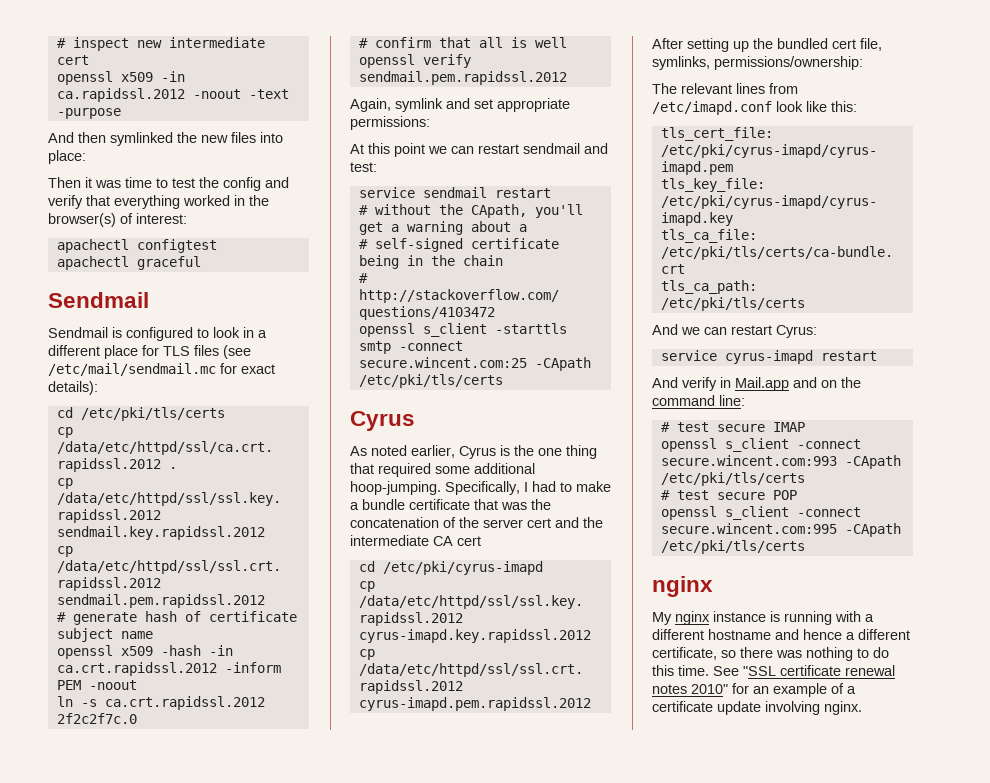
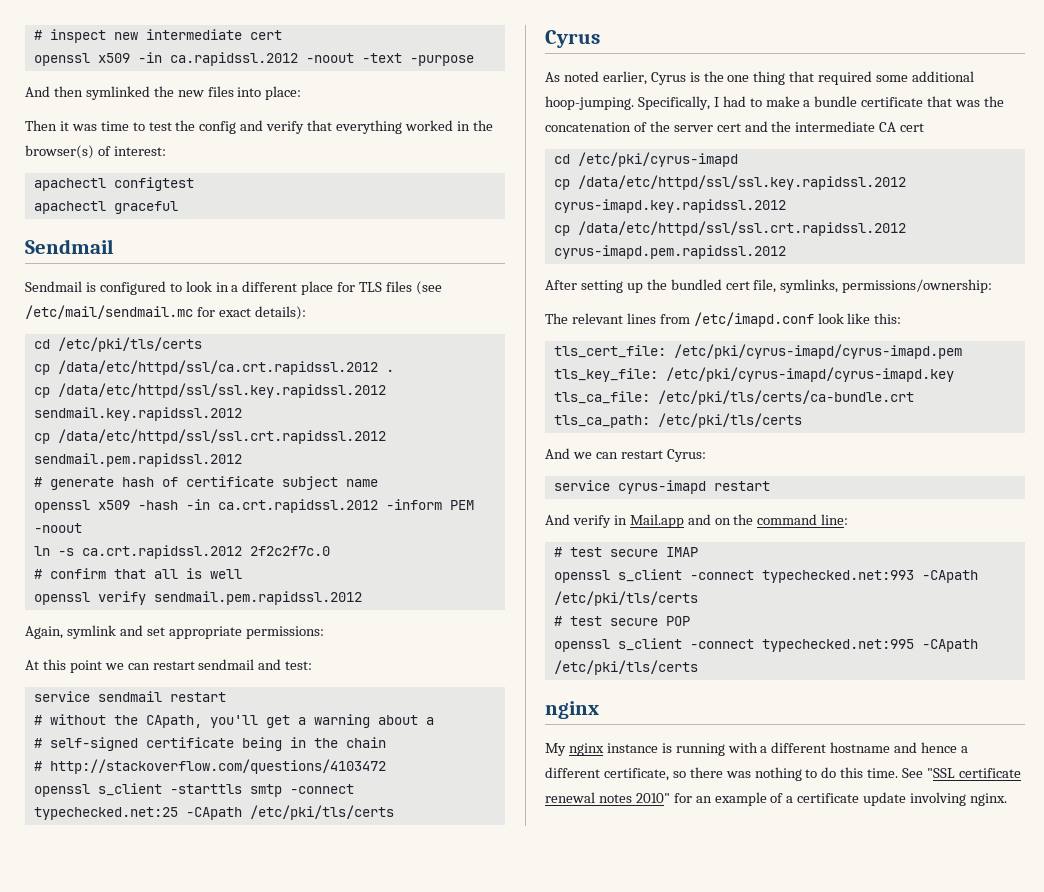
- openssl s_client -starttls smtp -connect secure.wincent.com:25 -CApath /etc/pki/tls/certs
+ openssl s_client -starttls smtp -connect typechecked.net:25 -CApath /etc/pki/tls/certs
- openssl s_client -connect secure.wincent.com:993 -CApath /etc/pki/tls/certs
+ openssl s_client -connect typechecked.net:993 -CApath /etc/pki/tls/certs
- openssl s_client -connect secure.wincent.com:995 -CApath /etc/pki/tls/certs
+ openssl s_client -connect typechecked.net:995 -CApath /etc/pki/tls/certs

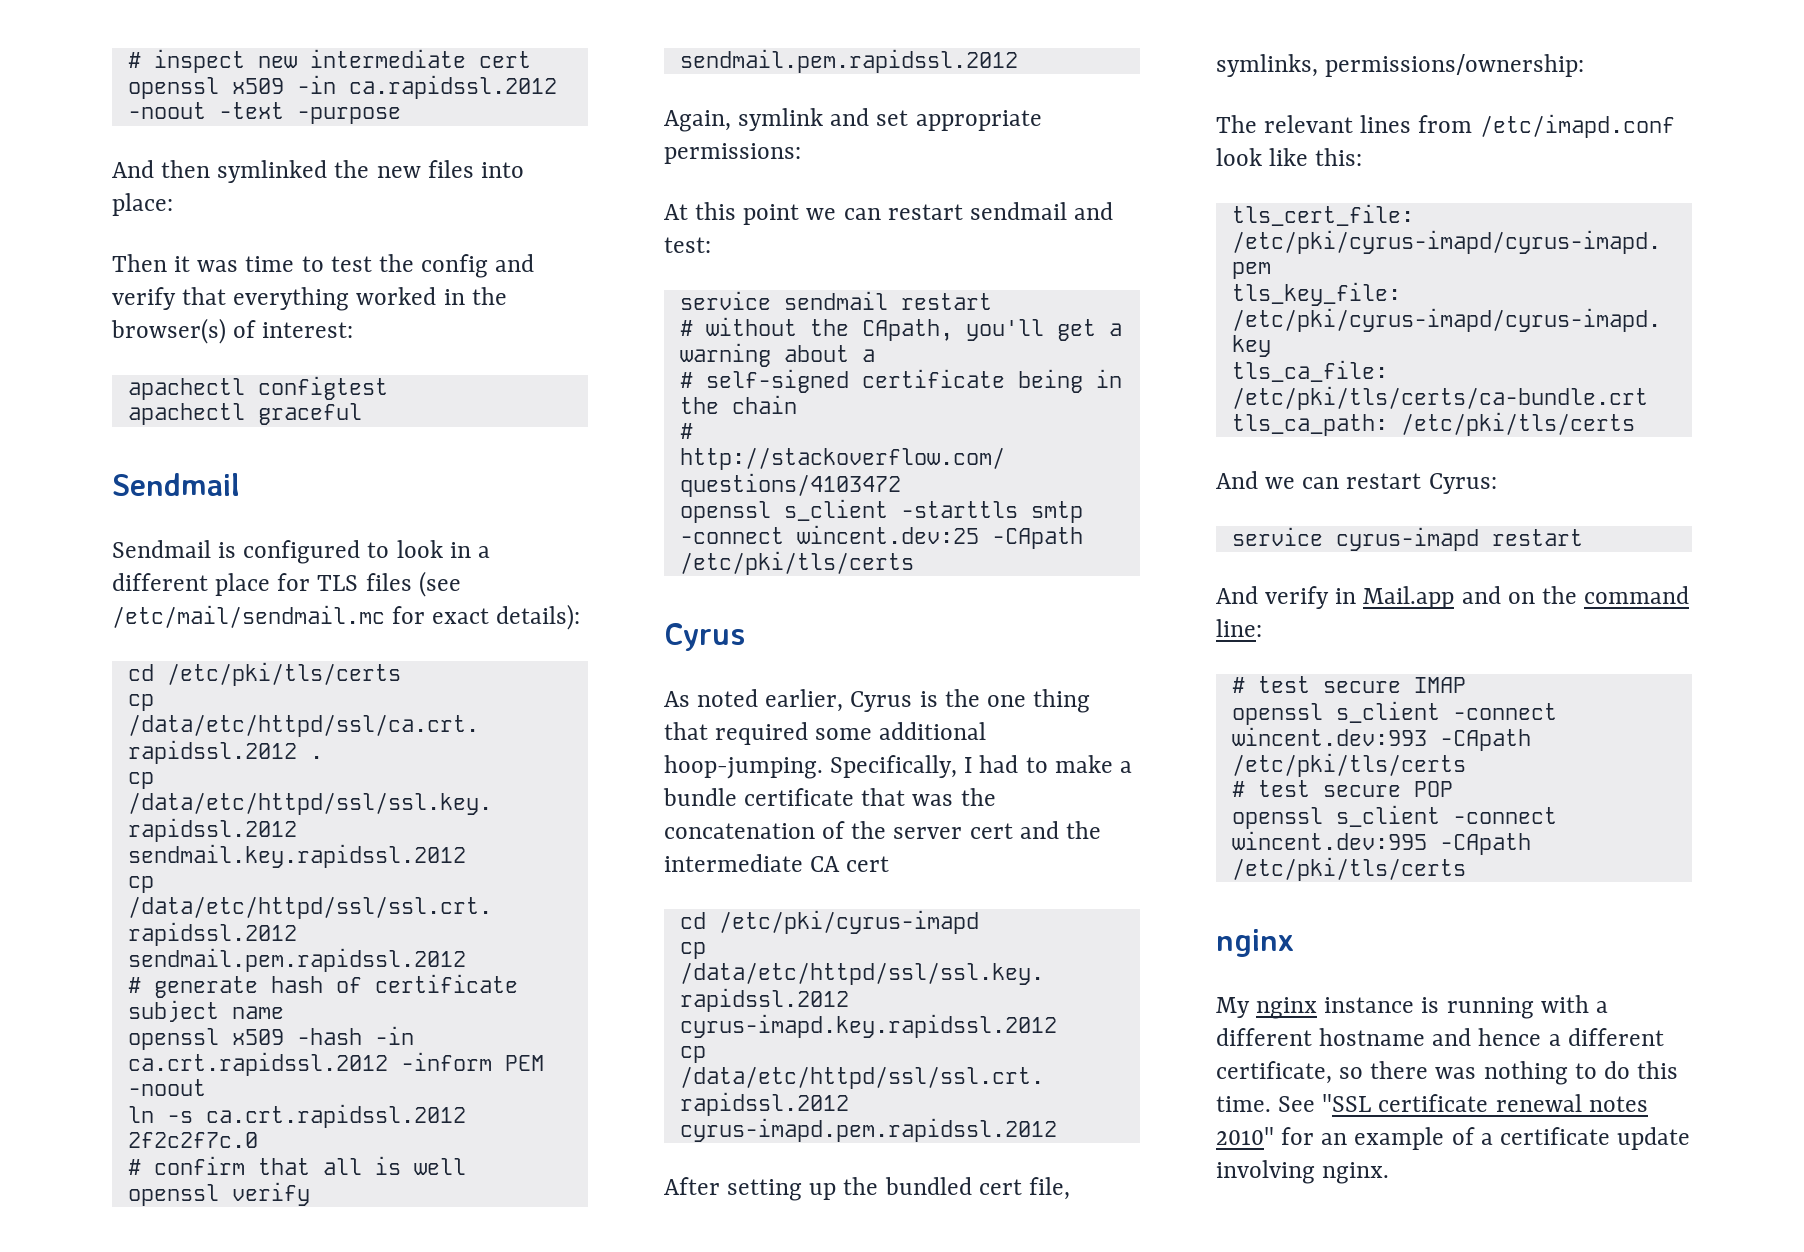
- openssl s_client -starttls smtp -connect typechecked.net:25 -CApath /etc/pki/tls/certs
+ openssl s_client -starttls smtp -connect wincent.dev:25 -CApath /etc/pki/tls/certs
- openssl s_client -connect typechecked.net:993 -CApath /etc/pki/tls/certs
+ openssl s_client -connect wincent.dev:993 -CApath /etc/pki/tls/certs
- openssl s_client -connect typechecked.net:995 -CApath /etc/pki/tls/certs
+ openssl s_client -connect wincent.dev:995 -CApath /etc/pki/tls/certs

